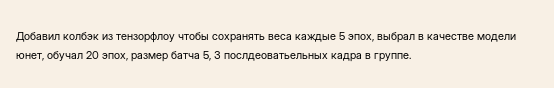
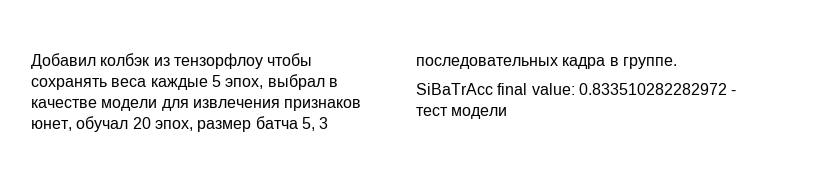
- Добавил колбэк из тензорфлоу чтобы сохранять веса каждые 5 эпох, выбрал в качестве модели юнет, обучал 20 эпох, размер батча 5, 3 послдеоватьельных кадра в группе.
+ Добавил колбэк из тензорфлоу чтобы сохранять веса каждые 5 эпох, выбрал в качестве модели для извлечения признаков юнет, обучал 20 эпох, размер батча 5, 3 последовательных кадра в группе.
+ SiBaTrAcc final value: 0.833510282282972 - тест модели

